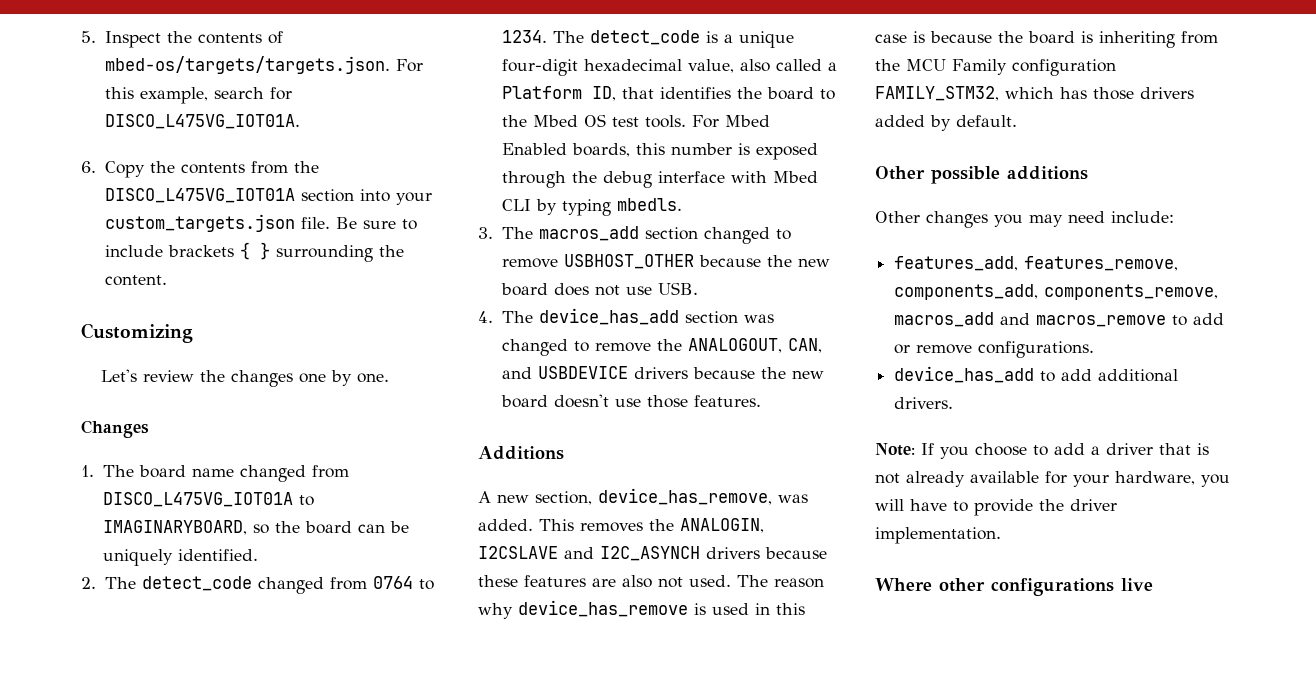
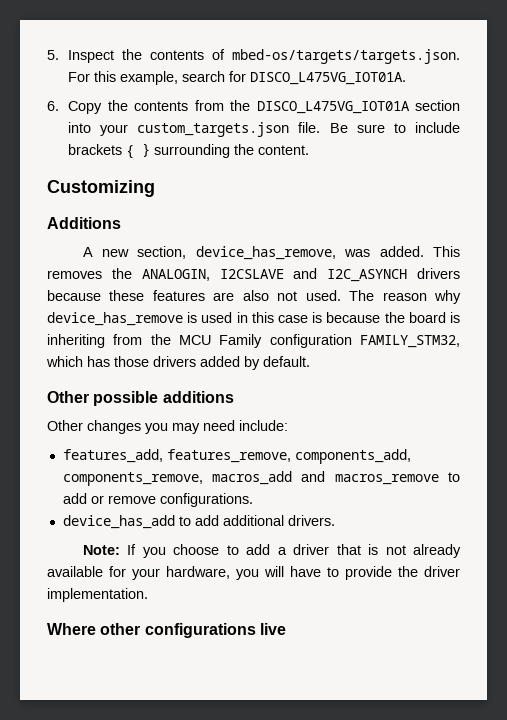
- Let's review the changes one by one.
- Changes
- 1. The board name changed from DISCO_L475VG_IOT01A to IMAGINARYBOARD, so the board can be uniquely identified.
- 2. The detect_code changed from 0764 to 1234. The detect_code is a unique four-digit hexadecimal value, also called a Platform ID, that identifies the board to the Mbed OS test tools. For Mbed Enabled boards, this number is exposed through the debug interface with Mbed CLI by typing mbedls.
- 3. The macros_add section changed to remove USBHOST_OTHER because the new board does not use USB.
- 4. The device_has_add section was changed to remove the ANALOGOUT, CAN, and USBDEVICE drivers because the new board doesn't use those features.

